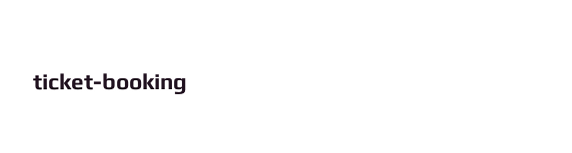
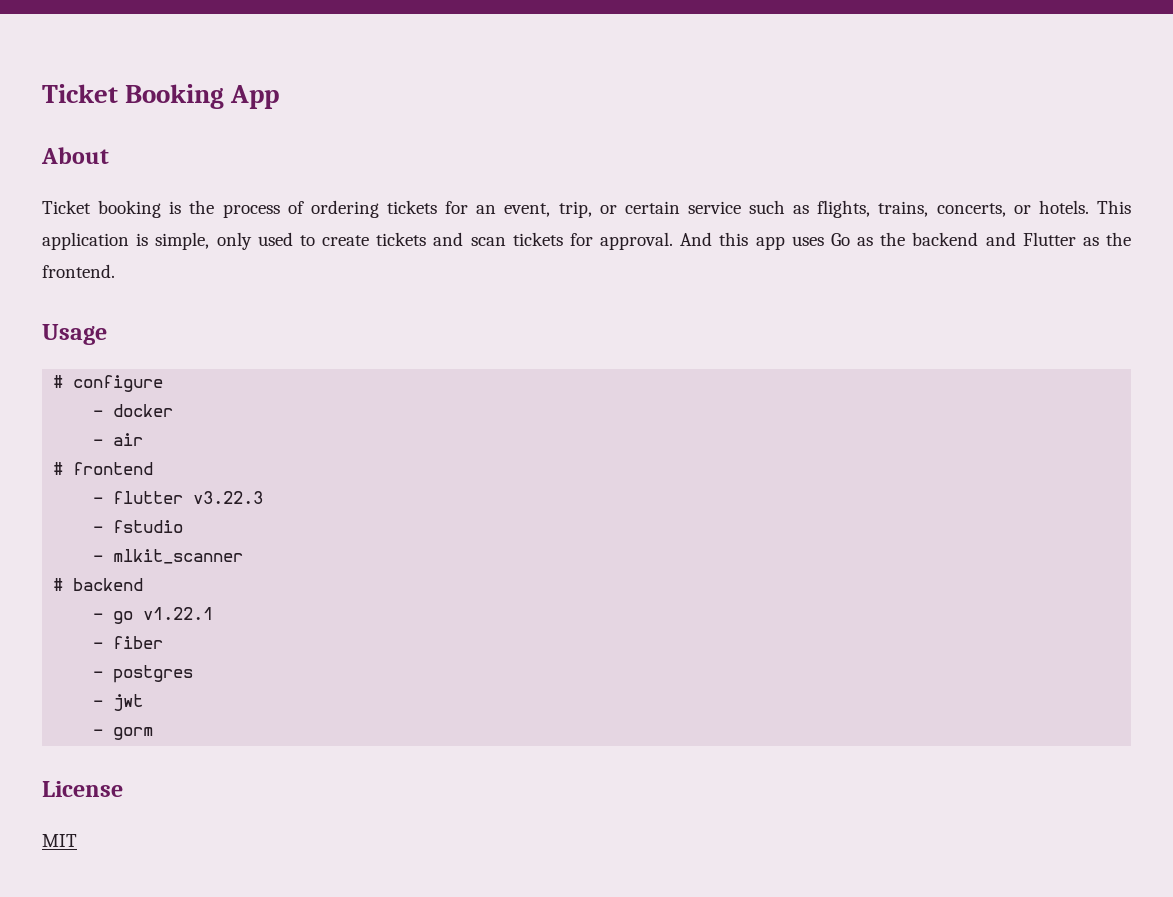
- ticket-booking
+ Ticket Booking App
+ About
+ Ticket booking is the process of ordering tickets for an event, trip, or certain service such as flights, trains, concerts, or hotels. This application is simple, only used to create tickets and scan tickets for approval. And this app uses Go as the backend and Flutter as the frontend.
+ Usage
+ # configure
+ - docker
+ - air
+ # frontend
+ - flutter v3.22.3
+ - fstudio
+ - mlkit_scanner
+ # backend
+ - go v1.22.1
+ - fiber
+ - postgres
+ - jwt
+ - gorm
+ License
+ MIT

